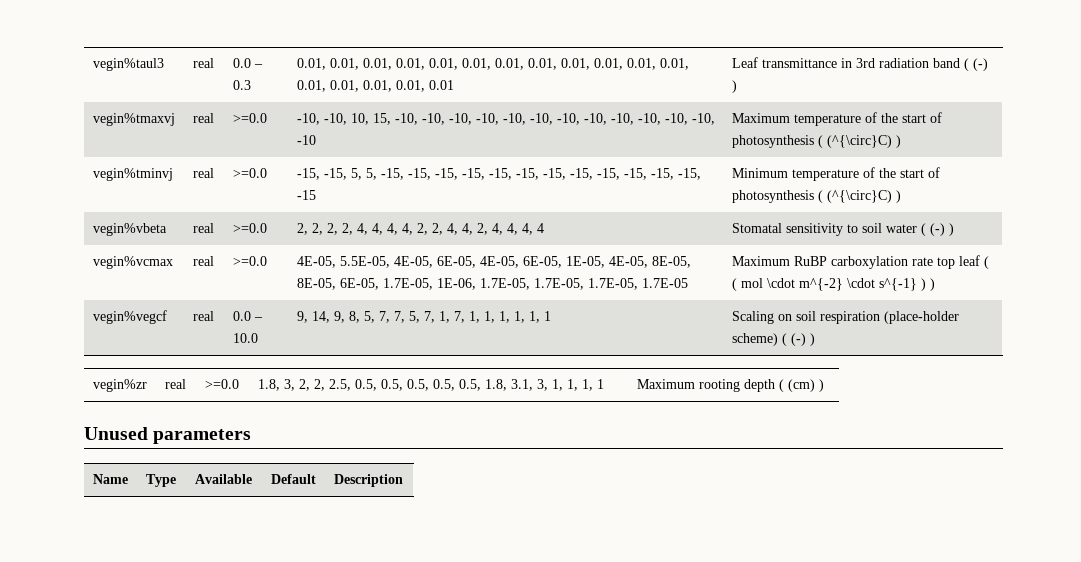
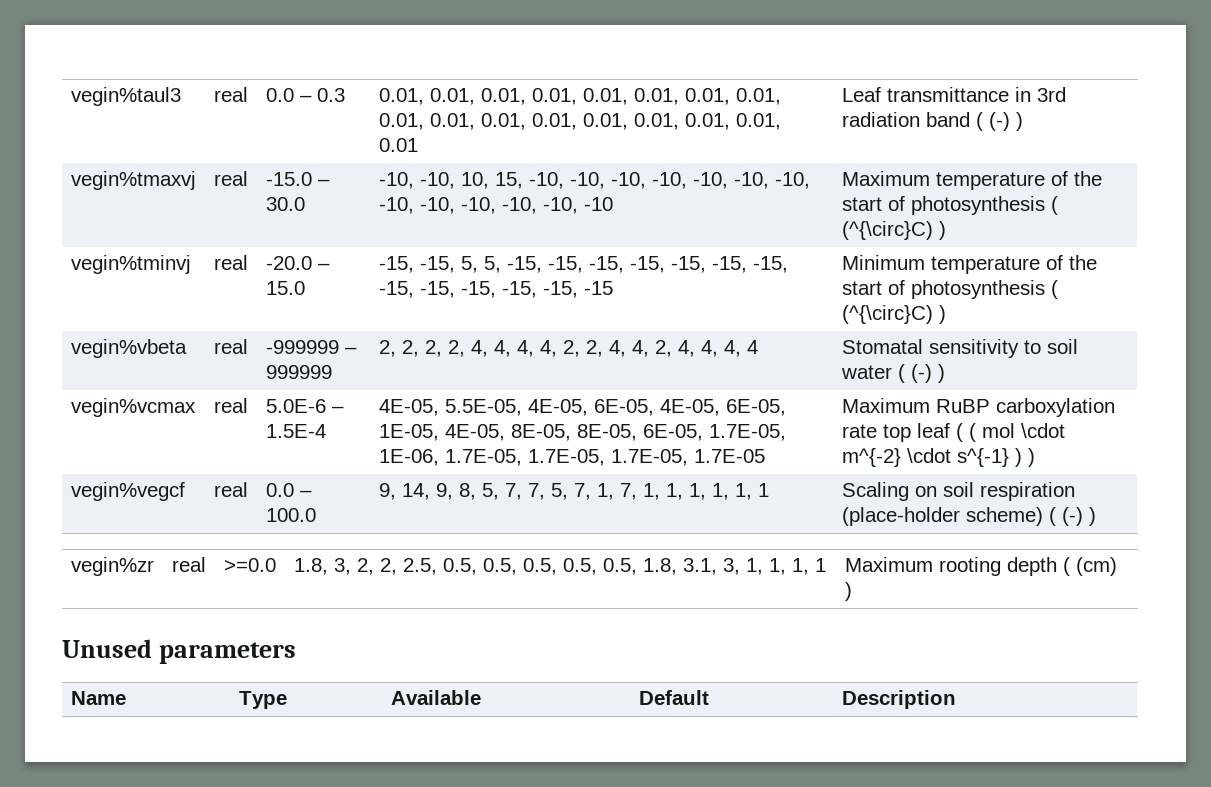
- vegin%tmaxvj | real | >=0.0 | -10, -10, 10, 15, -10, -10, -10, -10, -10, -10, -10, -10, -10, -10, -10, -10, -10 | Maximum temperature of the start of photosynthesis ( (^{\circ}C) )
+ vegin%tmaxvj | real | -15.0 – 30.0 | -10, -10, 10, 15, -10, -10, -10, -10, -10, -10, -10, -10, -10, -10, -10, -10, -10 | Maximum temperature of the start of photosynthesis ( (^{\circ}C) )
- vegin%tminvj | real | >=0.0 | -15, -15, 5, 5, -15, -15, -15, -15, -15, -15, -15, -15, -15, -15, -15, -15, -15 | Minimum temperature of the start of photosynthesis ( (^{\circ}C) )
+ vegin%tminvj | real | -20.0 – 15.0 | -15, -15, 5, 5, -15, -15, -15, -15, -15, -15, -15, -15, -15, -15, -15, -15, -15 | Minimum temperature of the start of photosynthesis ( (^{\circ}C) )
- vegin%vbeta | real | >=0.0 | 2, 2, 2, 2, 4, 4, 4, 4, 2, 2, 4, 4, 2, 4, 4, 4, 4 | Stomatal sensitivity to soil water ( (-) )
+ vegin%vbeta | real | -999999 – 999999 | 2, 2, 2, 2, 4, 4, 4, 4, 2, 2, 4, 4, 2, 4, 4, 4, 4 | Stomatal sensitivity to soil water ( (-) )
- vegin%vcmax | real | >=0.0 | 4E-05, 5.5E-05, 4E-05, 6E-05, 4E-05, 6E-05, 1E-05, 4E-05, 8E-05, 8E-05, 6E-05, 1.7E-05, 1E-06, 1.7E-05, 1.7E-05, 1.7E-05, 1.7E-05 | Maximum RuBP carboxylation rate top leaf ( ( mol \cdot m^{-2} \cdot s^{-1} ) )
+ vegin%vcmax | real | 5.0E-6 – 1.5E-4 | 4E-05, 5.5E-05, 4E-05, 6E-05, 4E-05, 6E-05, 1E-05, 4E-05, 8E-05, 8E-05, 6E-05, 1.7E-05, 1E-06, 1.7E-05, 1.7E-05, 1.7E-05, 1.7E-05 | Maximum RuBP carboxylation rate top leaf ( ( mol \cdot m^{-2} \cdot s^{-1} ) )
- vegin%vegcf | real | 0.0 – 10.0 | 9, 14, 9, 8, 5, 7, 7, 5, 7, 1, 7, 1, 1, 1, 1, 1, 1 | Scaling on soil respiration (place-holder scheme) ( (-) )
+ vegin%vegcf | real | 0.0 – 100.0 | 9, 14, 9, 8, 5, 7, 7, 5, 7, 1, 7, 1, 1, 1, 1, 1, 1 | Scaling on soil respiration (place-holder scheme) ( (-) )

